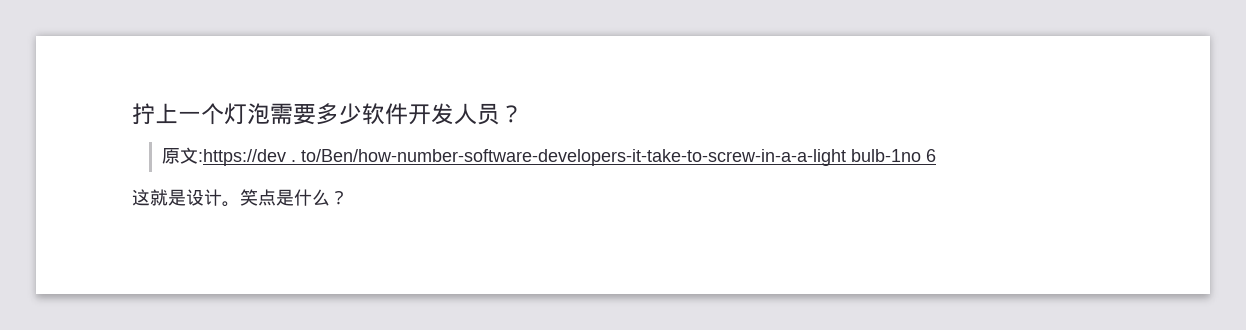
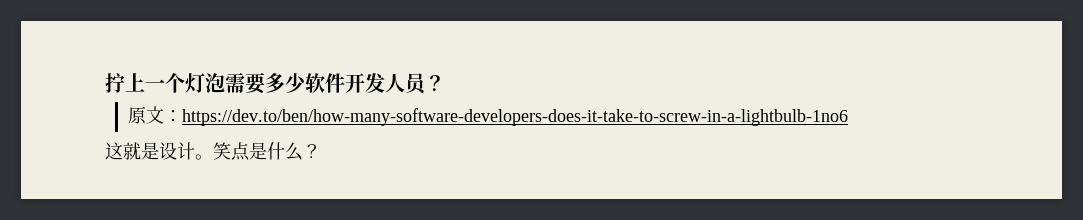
- 原文:https://dev . to/Ben/how-number-software-developers-it-take-to-screw-in-a-a-light bulb-1no 6
+ 原文：https://dev.to/ben/how-many-software-developers-does-it-take-to-screw-in-a-lightbulb-1no6

